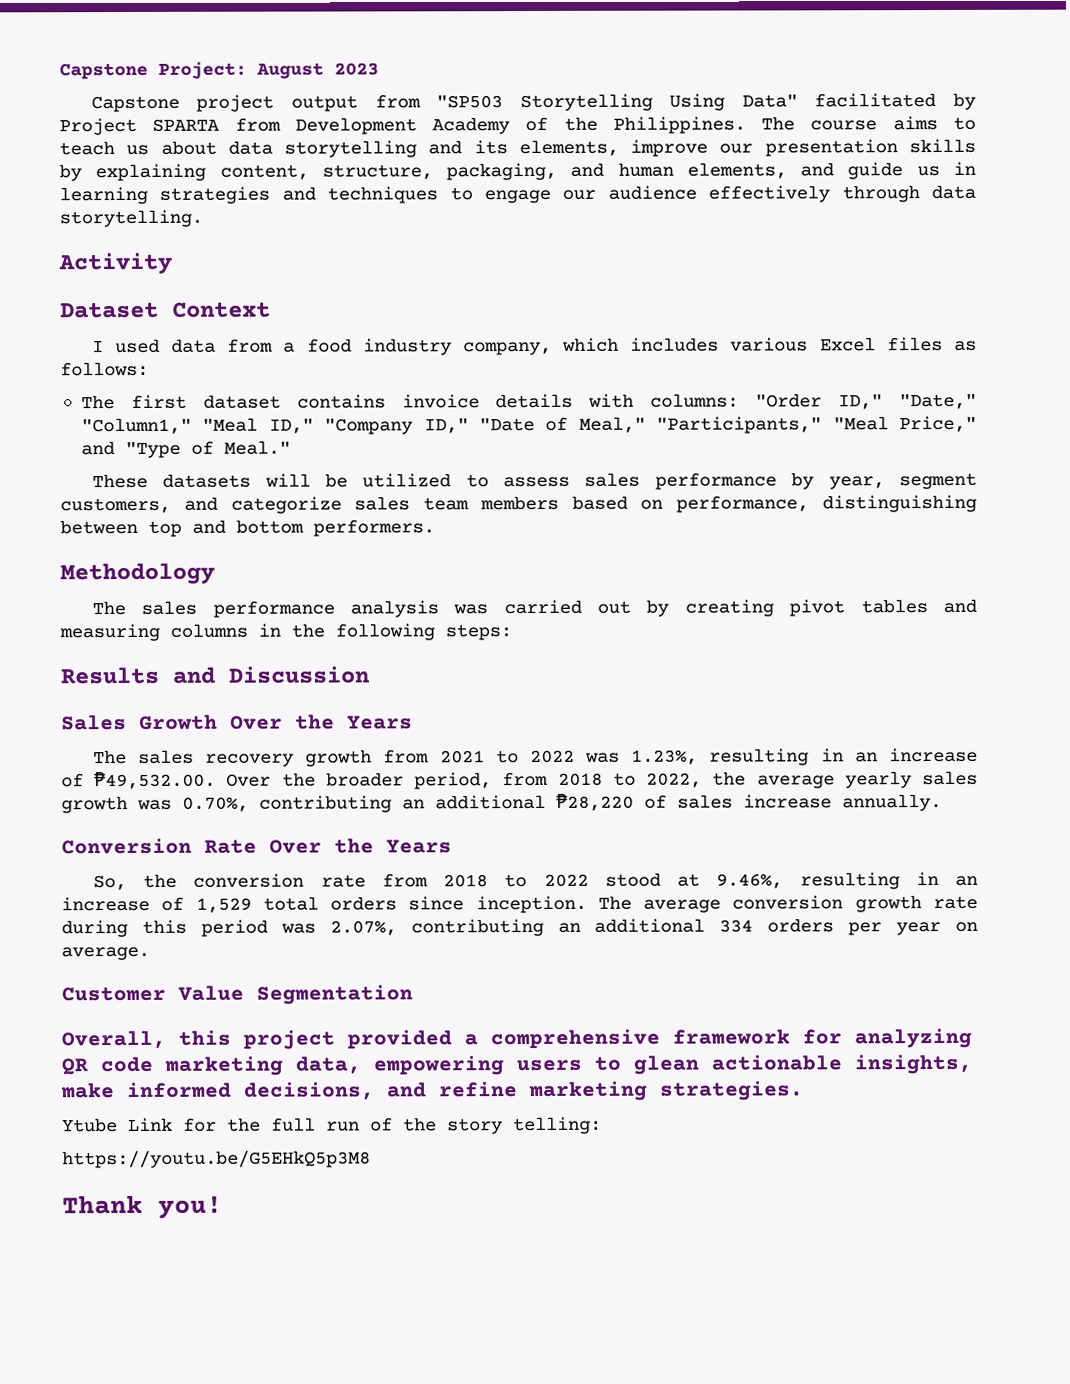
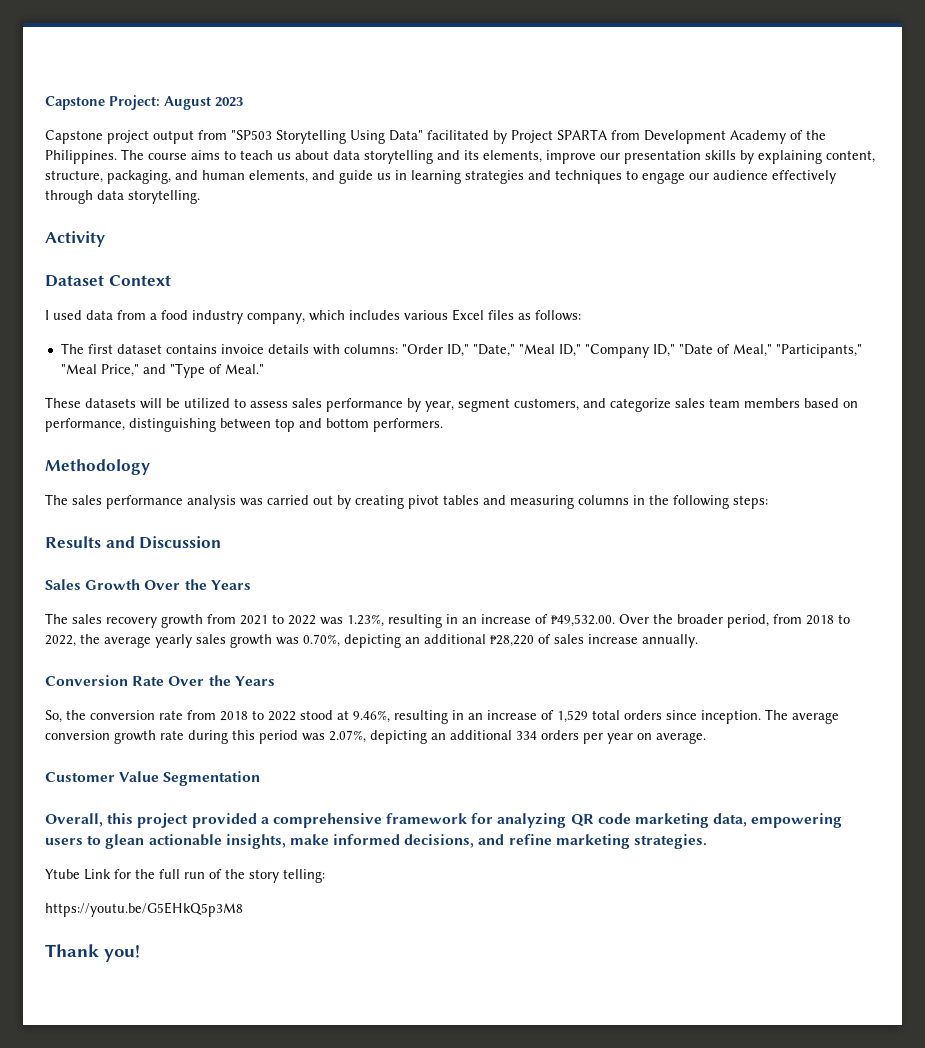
- The first dataset contains invoice details with columns: "Order ID," "Date," "Column1," "Meal ID," "Company ID," "Date of Meal," "Participants," "Meal Price," and "Type of Meal."
+ The first dataset contains invoice details with columns: "Order ID," "Date," "Meal ID," "Company ID," "Date of Meal," "Participants," "Meal Price," and "Type of Meal."
- The sales recovery growth from 2021 to 2022 was 1.23%, resulting in an increase of ₱49,532.00. Over the broader period, from 2018 to 2022, the average yearly sales growth was 0.70%, contributing an additional ₱28,220 of sales increase annually.
+ The sales recovery growth from 2021 to 2022 was 1.23%, resulting in an increase of ₱49,532.00. Over the broader period, from 2018 to 2022, the average yearly sales growth was 0.70%, depicting an additional ₱28,220 of sales increase annually.
- The average conversion growth rate during this period was 2.07%, contributing an additional 334 orders per year on average.
+ The average conversion growth rate during this period was 2.07%, depicting an additional 334 orders per year on average.

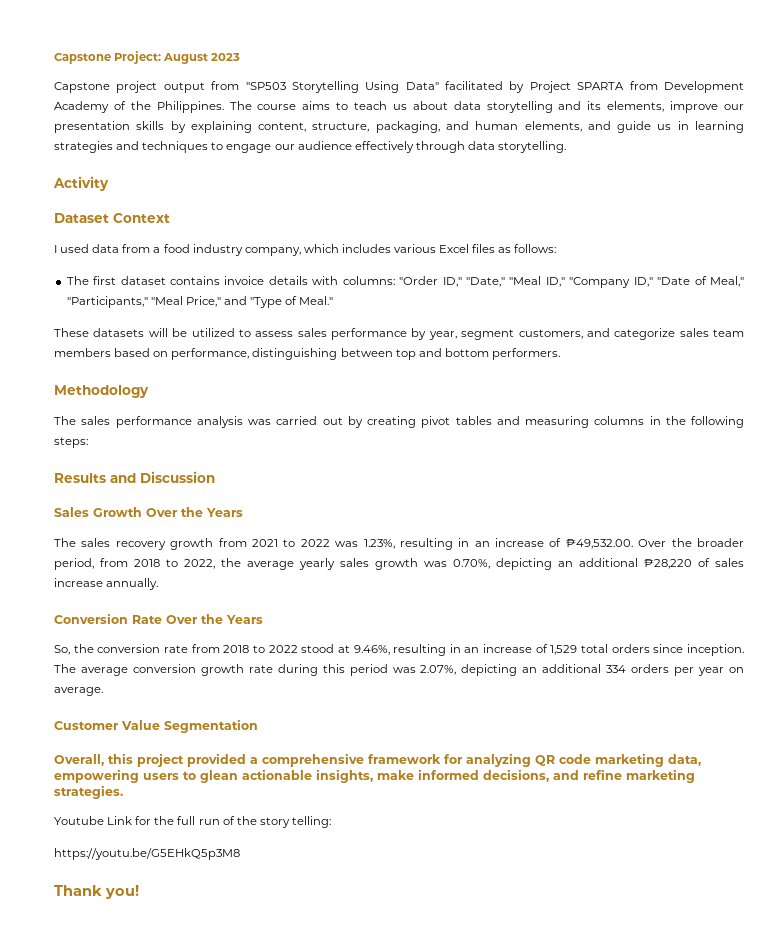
- Ytube Link for the full run of the story telling:
+ Youtube Link for the full run of the story telling:

